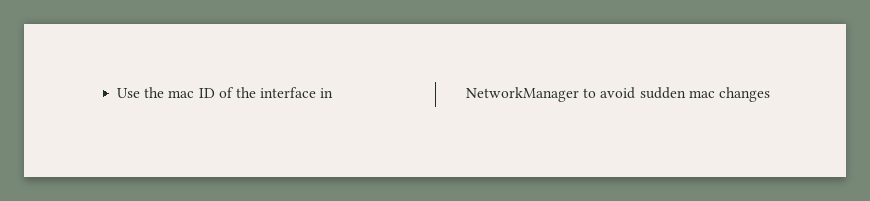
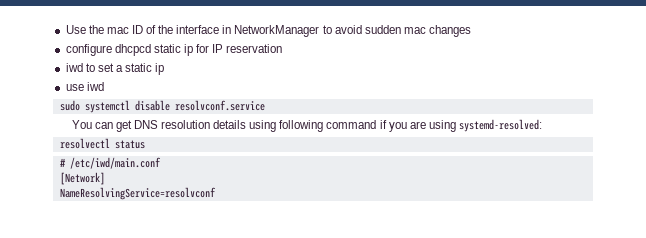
+ configure dhcpcd static ip for IP reservation
+ iwd to set a static ip
+ use iwd
+ sudo systemctl disable resolvconf.service
+ You can get DNS resolution details using following command if you are using systemd-resolved:
+ resolvectl status
+ # /etc/iwd/main.conf
+ [Network]
+ NameResolvingService=resolvconf

